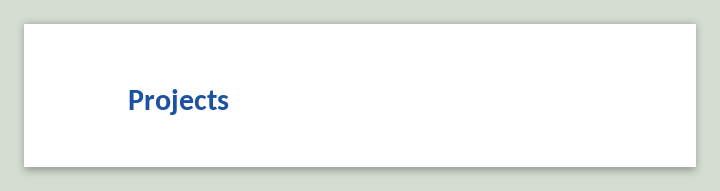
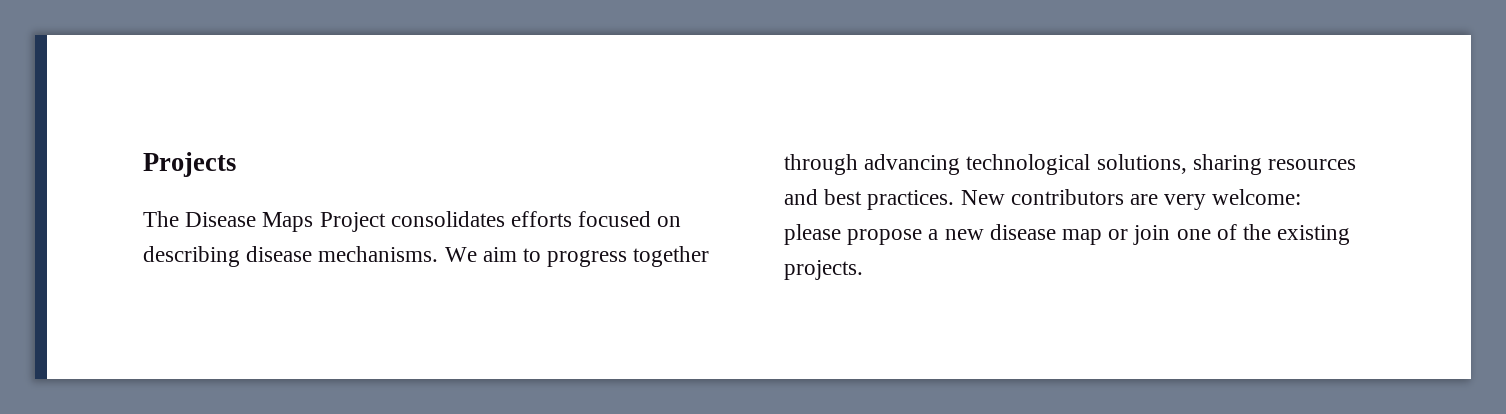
+ The Disease Maps Project consolidates efforts focused on describing disease mechanisms. We aim to progress together through advancing technological solutions, sharing resources and best practices. New contributors are very welcome: please propose a new disease map or join one of the existing projects.

